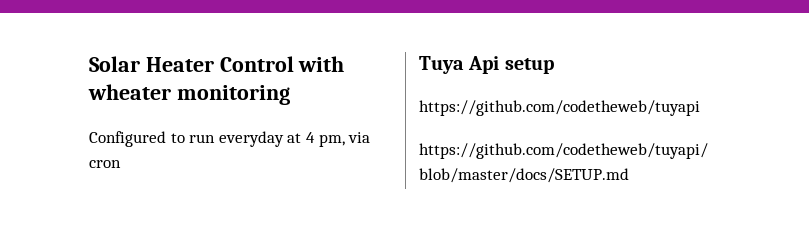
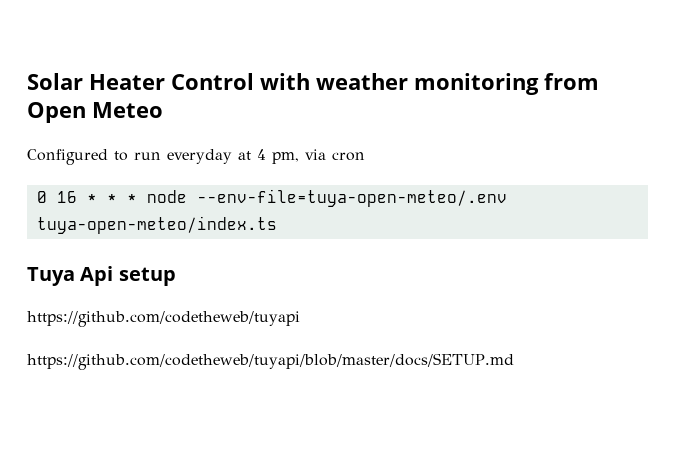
- Solar Heater Control with wheater monitoring
+ Solar Heater Control with weather monitoring from Open Meteo
+ 0 16 * * * node --env-file=tuya-open-meteo/.env tuya-open-meteo/index.ts

